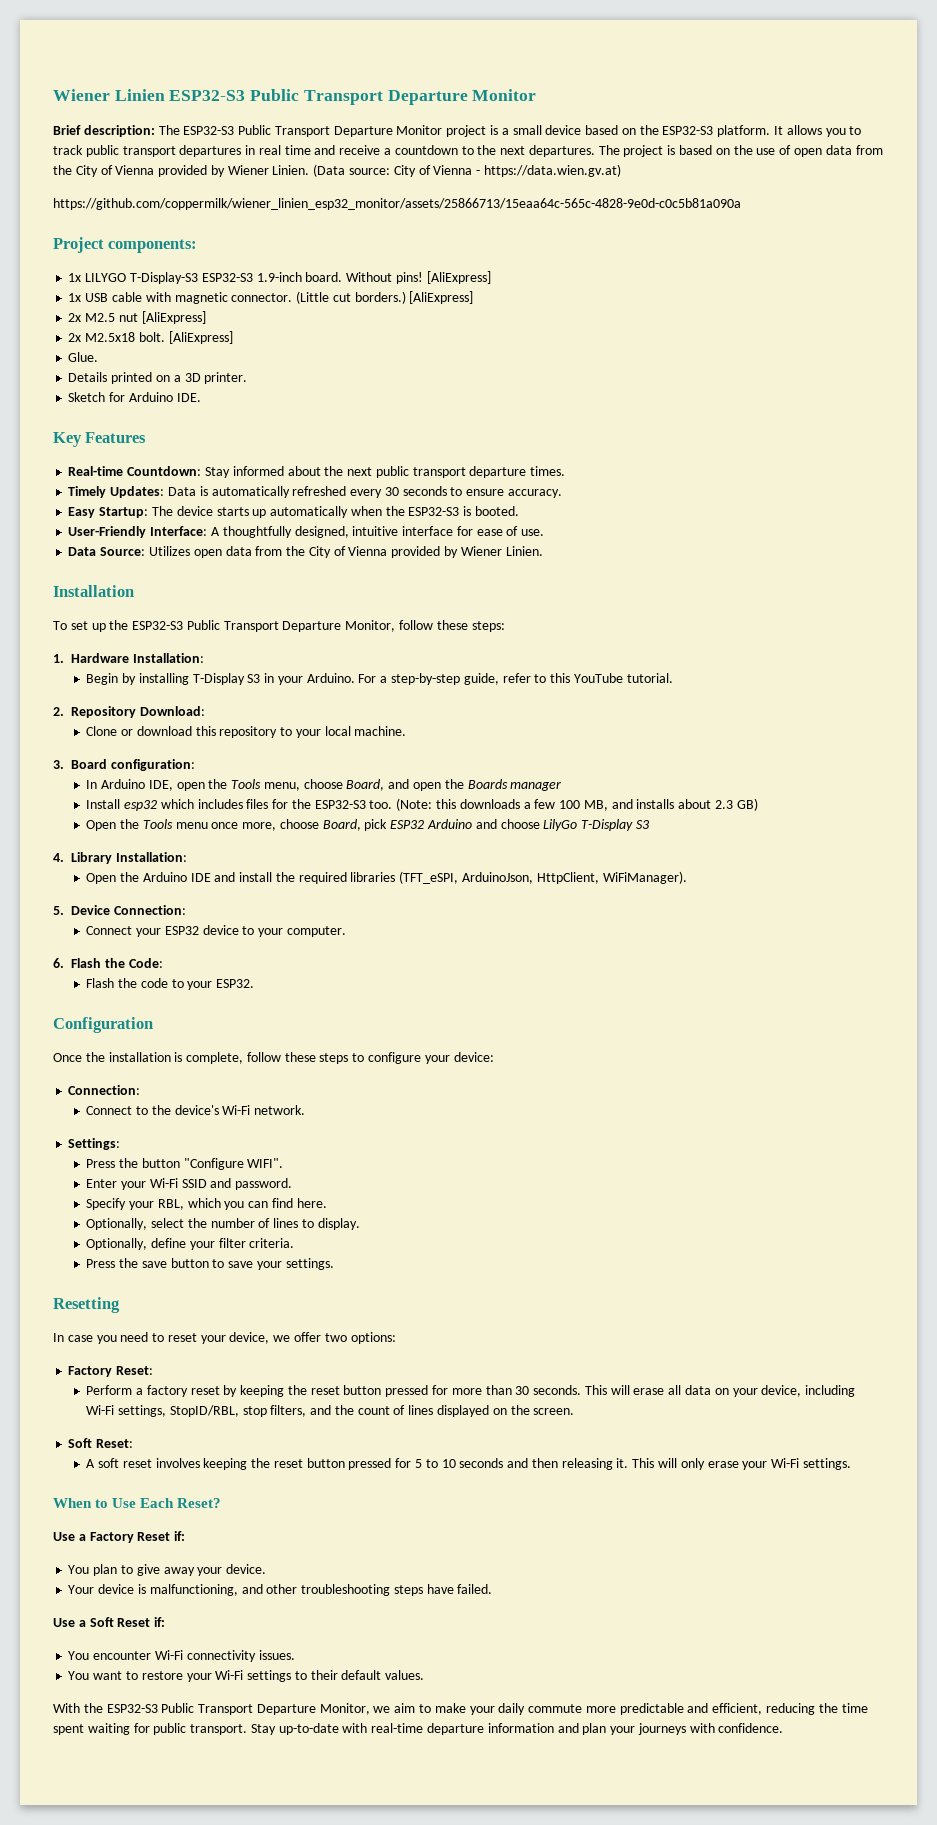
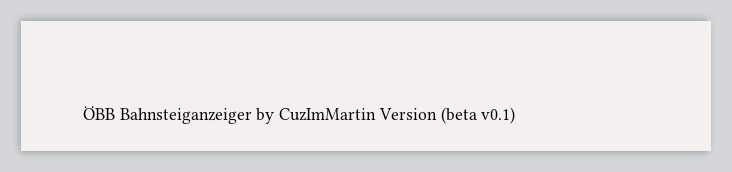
- Wiener Linien ESP32-S3 Public Transport Departure Monitor
- Brief description: The ESP32-S3 Public Transport Departure Monitor project is a small device based on the ESP32-S3 platform. It allows you to track public transport departures in real time and receive a countdown to the next departures. The project is based on the use of open data from the City of Vienna provided by Wiener Linien. (Data source: City of Vienna - https://data.wien.gv.at)
- https://github.com/coppermilk/wiener_linien_esp32_monitor/assets/25866713/15eaa64c-565c-4828-9e0d-c0c5b81a090a
- Project components:
- 1x LILYGO T-Display-S3 ESP32-S3 1.9-inch board. Without pins! [AliExpress]
- 1x USB cable with magnetic connector. (Little cut borders.) [AliExpress]
- 2x M2.5 nut [AliExpress]
- 2x M2.5x18 bolt. [AliExpress]
- Glue.
- Details printed on a 3D printer.
- Sketch for Arduino IDE.
- Key Features
- Real-time Countdown: Stay informed about the next public transport departure times.
- Timely Updates: Data is automatically refreshed every 30 seconds to ensure accuracy.
- Easy Startup: The device starts up automatically when the ESP32-S3 is booted.
- User-Friendly Interface: A thoughtfully designed, intuitive interface for ease of use.
- Data Source: Utilizes open data from the City of Vienna provided by Wiener Linien.
- Installation
- To set up the ESP32-S3 Public Transport Departure Monitor, follow these steps:
- 1. Hardware Installation:
- Begin by installing T-Display S3 in your Arduino. For a step-by-step guide, refer to this YouTube tutorial.
- 2. Repository Download:
- Clone or download this repository to your local machine.
- 3. Board configuration:
- In Arduino IDE, open the Tools menu, choose Board, and open the Boards manager
- Install esp32 which includes files for the ESP32-S3 too. (Note: this downloads a few 100 MB, and installs about 2.3 GB)
- Open the Tools menu once more, choose Board, pick ESP32 Arduino and choose LilyGo T-Display S3
- 4. Library Installation:
- Open the Arduino IDE and install the required libraries (TFT_eSPI, ArduinoJson, HttpClient, WiFiManager).
- 5. Device Connection:
- Connect your ESP32 device to your computer.
- 6. Flash the Code:
- Flash the code to your ESP32.
- Configuration
- Once the installation is complete, follow these steps to configure your device:
- Connection:
- Connect to the device's Wi-Fi network.
- Settings:
- Press the button "Configure WIFI".
- Enter your Wi-Fi SSID and password.
- Specify your RBL, which you can find here.
- Optionally, select the number of lines to display.
- Optionally, define your filter criteria.
- Press the save button to save your settings.
- Resetting
- In case you need to reset your device, we offer two options:
- Factory Reset:
- Perform a factory reset by keeping the reset button pressed for more than 30 seconds. This will erase all data on your device, including Wi-Fi settings, StopID/RBL, stop filters, and the count of lines displayed on the screen.
- Soft Reset:
- A soft reset involves keeping the reset button pressed for 5 to 10 seconds and then releasing it. This will only erase your Wi-Fi settings.
- When to Use Each Reset?
- Use a Factory Reset if:
- You plan to give away your device.
- Your device is malfunctioning, and other troubleshooting steps have failed.
- Use a Soft Reset if:
- You encounter Wi-Fi connectivity issues.
- You want to restore your Wi-Fi settings to their default values.
- With the ESP32-S3 Public Transport Departure Monitor, we aim to make your daily commute more predictable and efficient, reducing the time spent waiting for public transport. Stay up-to-date with real-time departure information and plan your journeys with confidence.
+ ÖBB Bahnsteiganzeiger by CuzImMartin Version (beta v0.1)

